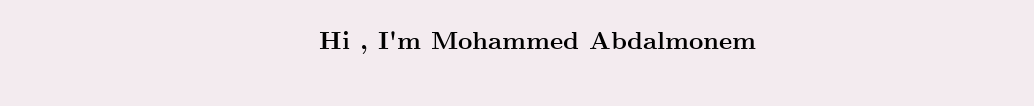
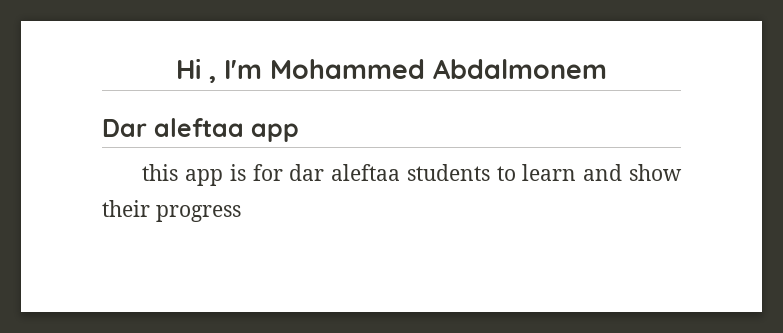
+ Dar aleftaa app
+ this app is for dar aleftaa students to learn and show their progress

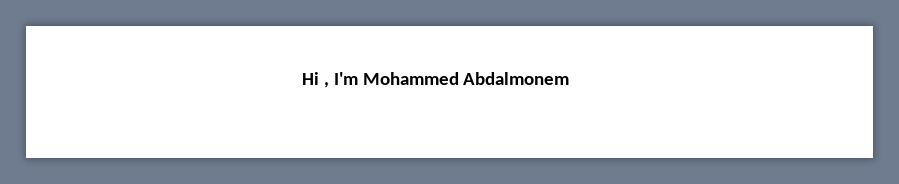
- Dar aleftaa app
- this app is for dar aleftaa students to learn and show their progress

